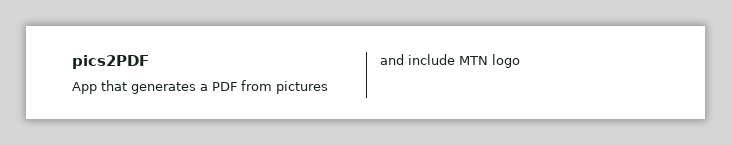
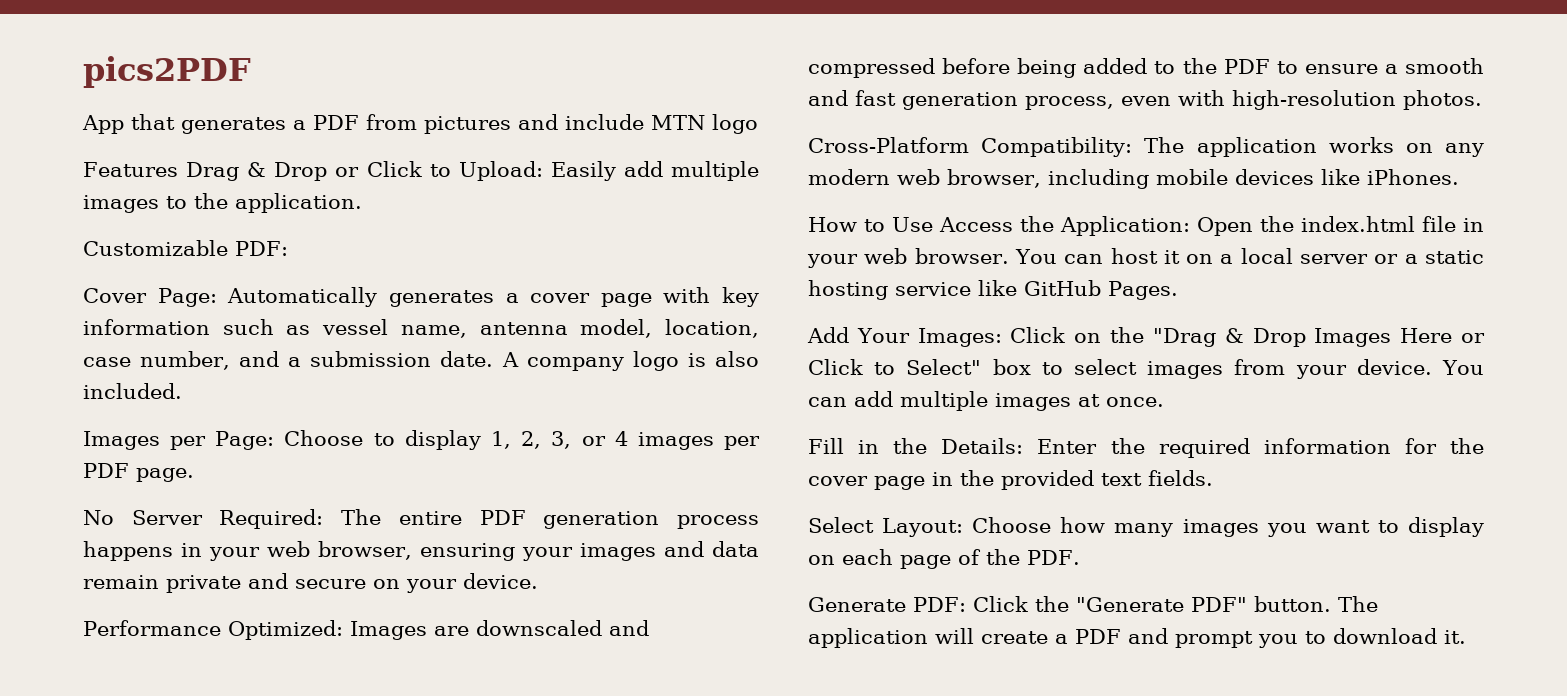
+ Features Drag & Drop or Click to Upload: Easily add multiple images to the application.
+ Customizable PDF:
+ Cover Page: Automatically generates a cover page with key information such as vessel name, antenna model, location, case number, and a submission date. A company logo is also included.
+ Images per Page: Choose to display 1, 2, 3, or 4 images per PDF page.
+ No Server Required: The entire PDF generation process happens in your web browser, ensuring your images and data remain private and secure on your device.
+ Performance Optimized: Images are downscaled and compressed before being added to the PDF to ensure a smooth and fast generation process, even with high-resolution photos.
+ Cross-Platform Compatibility: The application works on any modern web browser, including mobile devices like iPhones.
+ How to Use Access the Application: Open the index.html file in your web browser. You can host it on a local server or a static hosting service like GitHub Pages.
+ Add Your Images: Click on the "Drag & Drop Images Here or Click to Select" box to select images from your device. You can add multiple images at once.
+ Fill in the Details: Enter the required information for the cover page in the provided text fields.
+ Select Layout: Choose how many images you want to display on each page of the PDF.
+ Generate PDF: Click the "Generate PDF" button. The application will create a PDF and prompt you to download it.

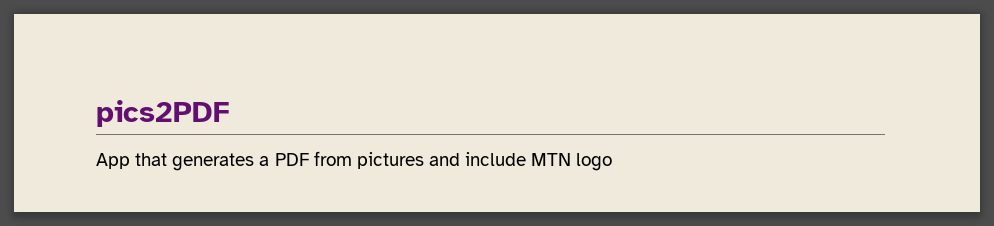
- Features Drag & Drop or Click to Upload: Easily add multiple images to the application.
- Customizable PDF:
- Cover Page: Automatically generates a cover page with key information such as vessel name, antenna model, location, case number, and a submission date. A company logo is also included.
- Images per Page: Choose to display 1, 2, 3, or 4 images per PDF page.
- No Server Required: The entire PDF generation process happens in your web browser, ensuring your images and data remain private and secure on your device.
- Performance Optimized: Images are downscaled and compressed before being added to the PDF to ensure a smooth and fast generation process, even with high-resolution photos.
- Cross-Platform Compatibility: The application works on any modern web browser, including mobile devices like iPhones.
- How to Use Access the Application: Open the index.html file in your web browser. You can host it on a local server or a static hosting service like GitHub Pages.
- Add Your Images: Click on the "Drag & Drop Images Here or Click to Select" box to select images from your device. You can add multiple images at once.
- Fill in the Details: Enter the required information for the cover page in the provided text fields.
- Select Layout: Choose how many images you want to display on each page of the PDF.
- Generate PDF: Click the "Generate PDF" button. The application will create a PDF and prompt you to download it.

